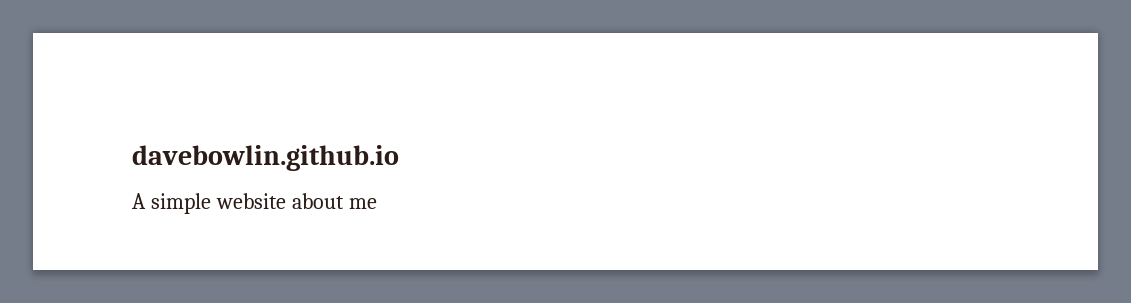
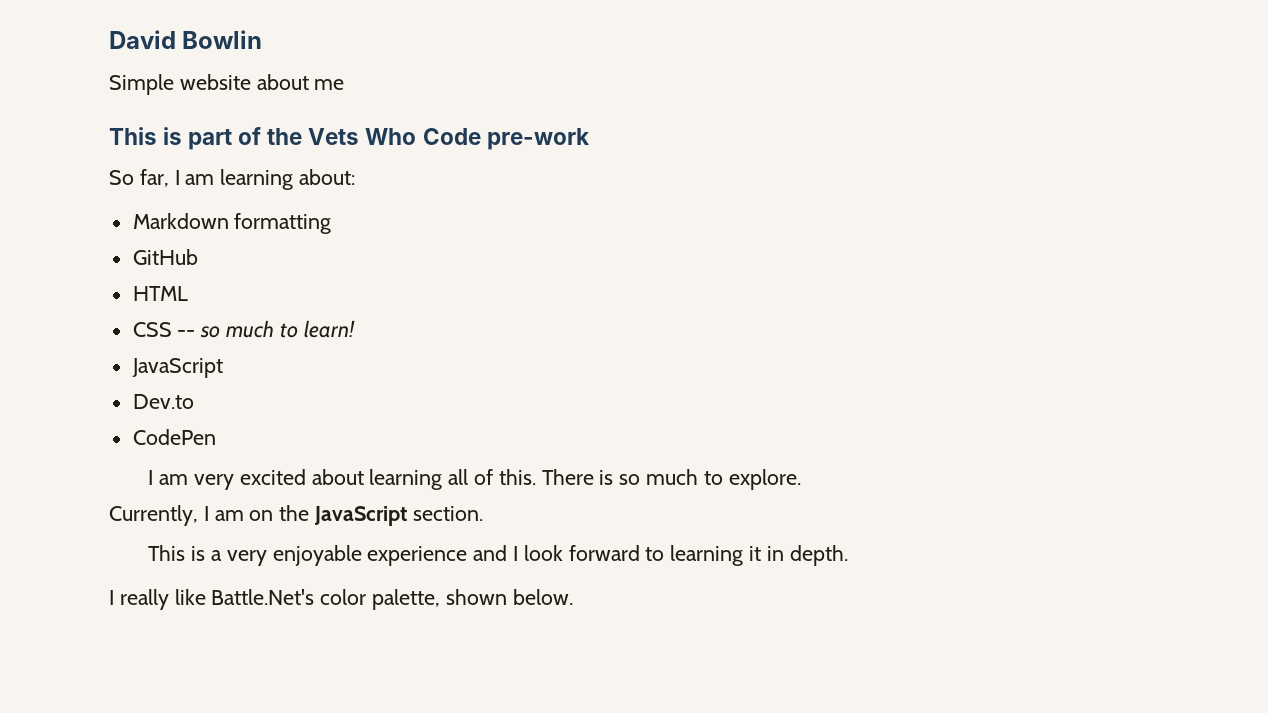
- davebowlin.github.io
- A simple website about me
+ David Bowlin
+ Simple website about me
+ This is part of the Vets Who Code pre-work
+ So far, I am learning about:
+ Markdown formatting
+ GitHub
+ HTML
+ CSS -- so much to learn!
+ JavaScript
+ Dev.to
+ CodePen
+ I am very excited about learning all of this. There is so much to explore.
+ Currently, I am on the JavaScript section.
+ This is a very enjoyable experience and I look forward to learning it in depth.
+ I really like Battle.Net's color palette, shown below.

